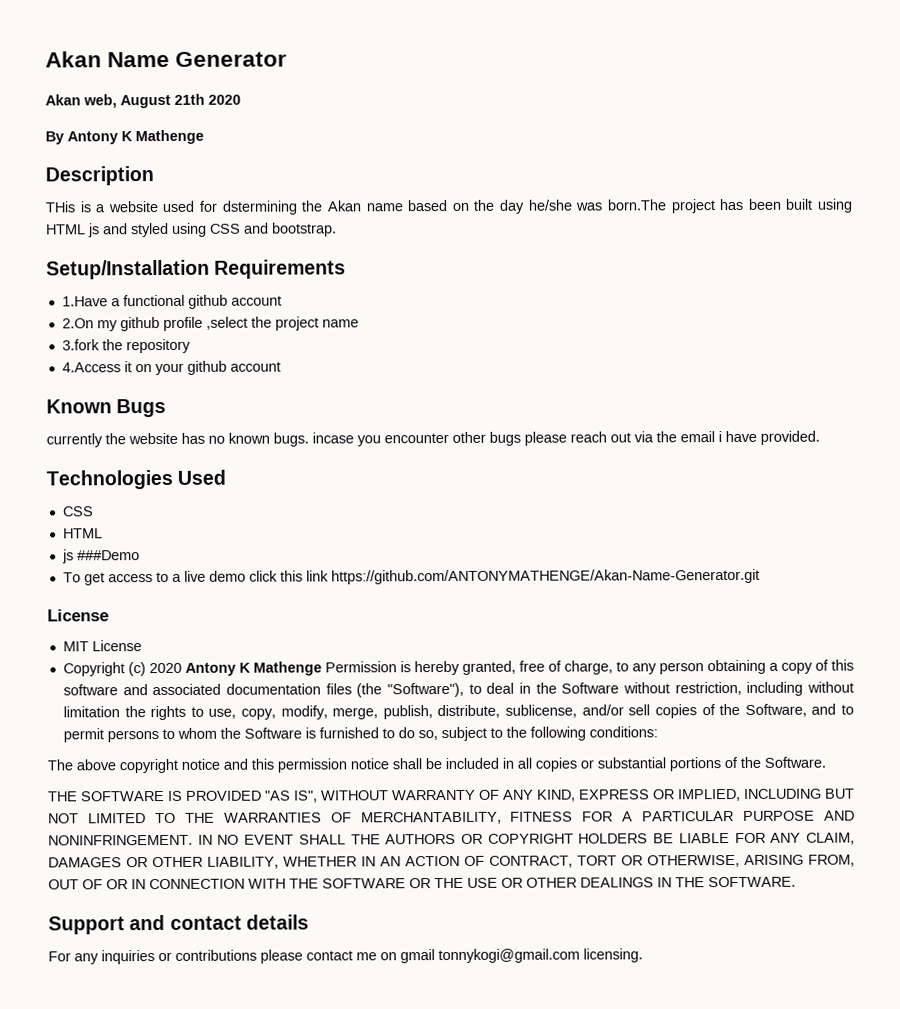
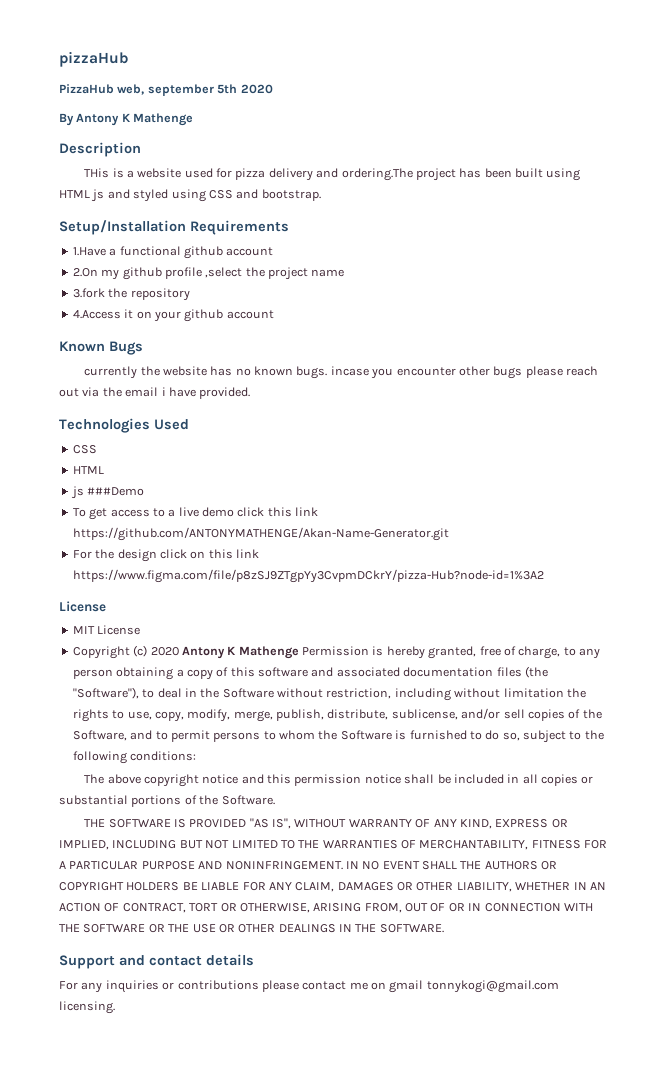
- Akan Name Generator
- Akan web, August 21th 2020
+ pizzaHub
+ PizzaHub web, september 5th 2020
- THis is a website used for dstermining the Akan name based on the day he/she was born.The project has been built using HTML js and styled using CSS and bootstrap.
+ THis is a website used for pizza delivery and ordering.The project has been built using HTML js and styled using CSS and bootstrap.
+ For the design click on this link https://www.figma.com/file/p8zSJ9ZTgpYy3CvpmDCkrY/pizza-Hub?node-id=1%3A2

